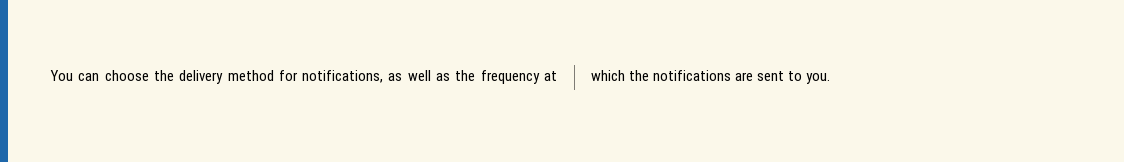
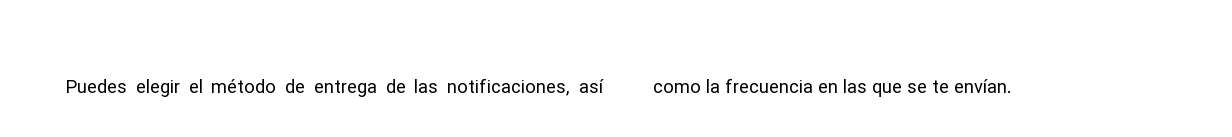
- You can choose the delivery method for notifications, as well as the frequency at which the notifications are sent to you.
+ Puedes elegir el método de entrega de las notificaciones, así como la frecuencia en las que se te envían.

